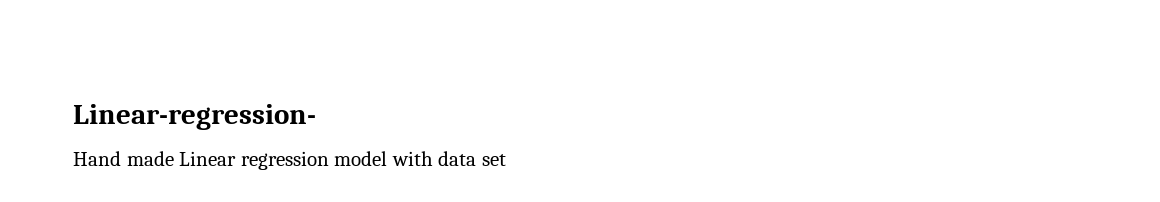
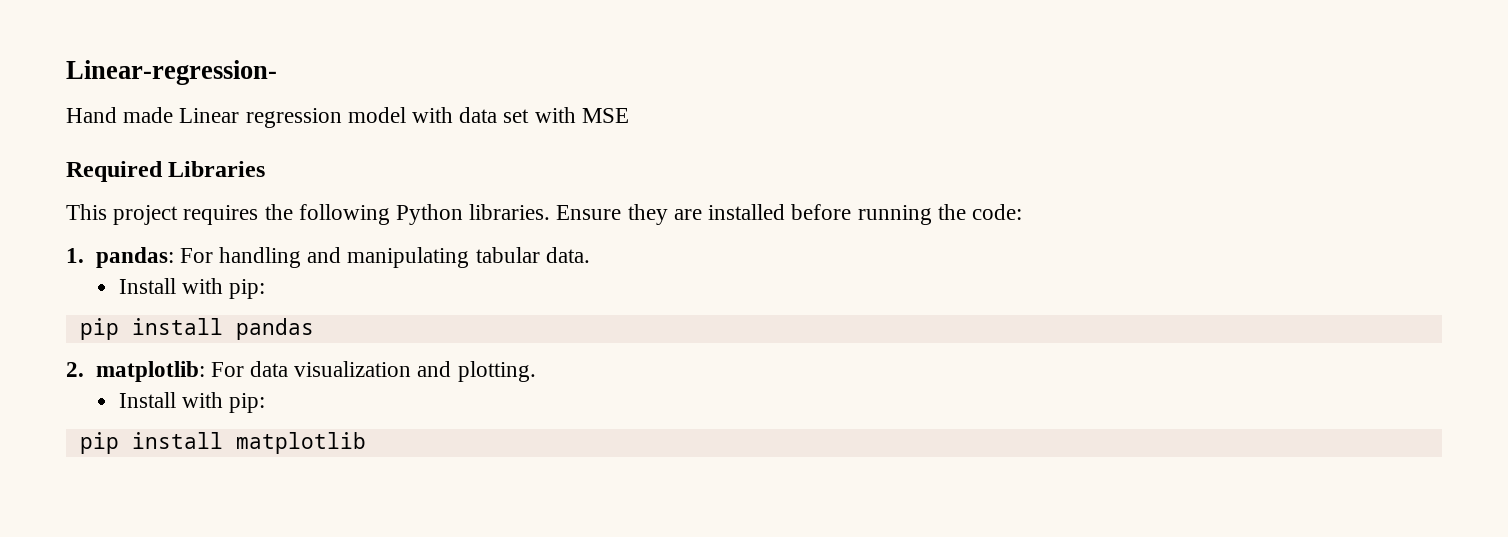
- Hand made Linear regression model with data set
+ Hand made Linear regression model with data set with MSE
+ Required Libraries
+ This project requires the following Python libraries. Ensure they are installed before running the code:
+ 1. pandas: For handling and manipulating tabular data.
+ Install with pip:
+ pip install pandas
+ 2. matplotlib: For data visualization and plotting.
+ Install with pip:
+ pip install matplotlib

